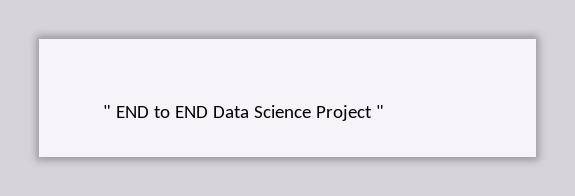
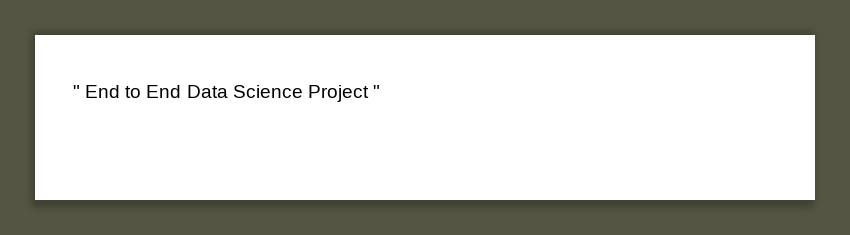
- " END to END Data Science Project "
+ " End to End Data Science Project "

